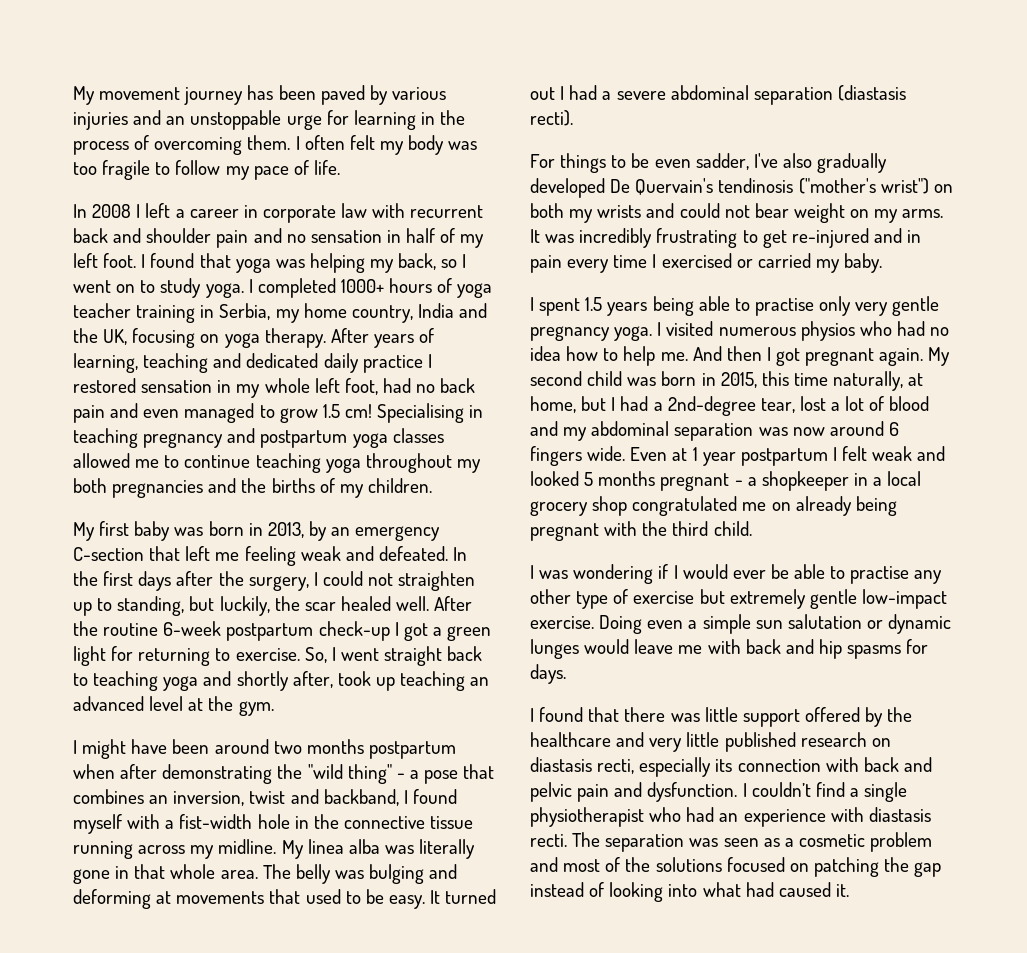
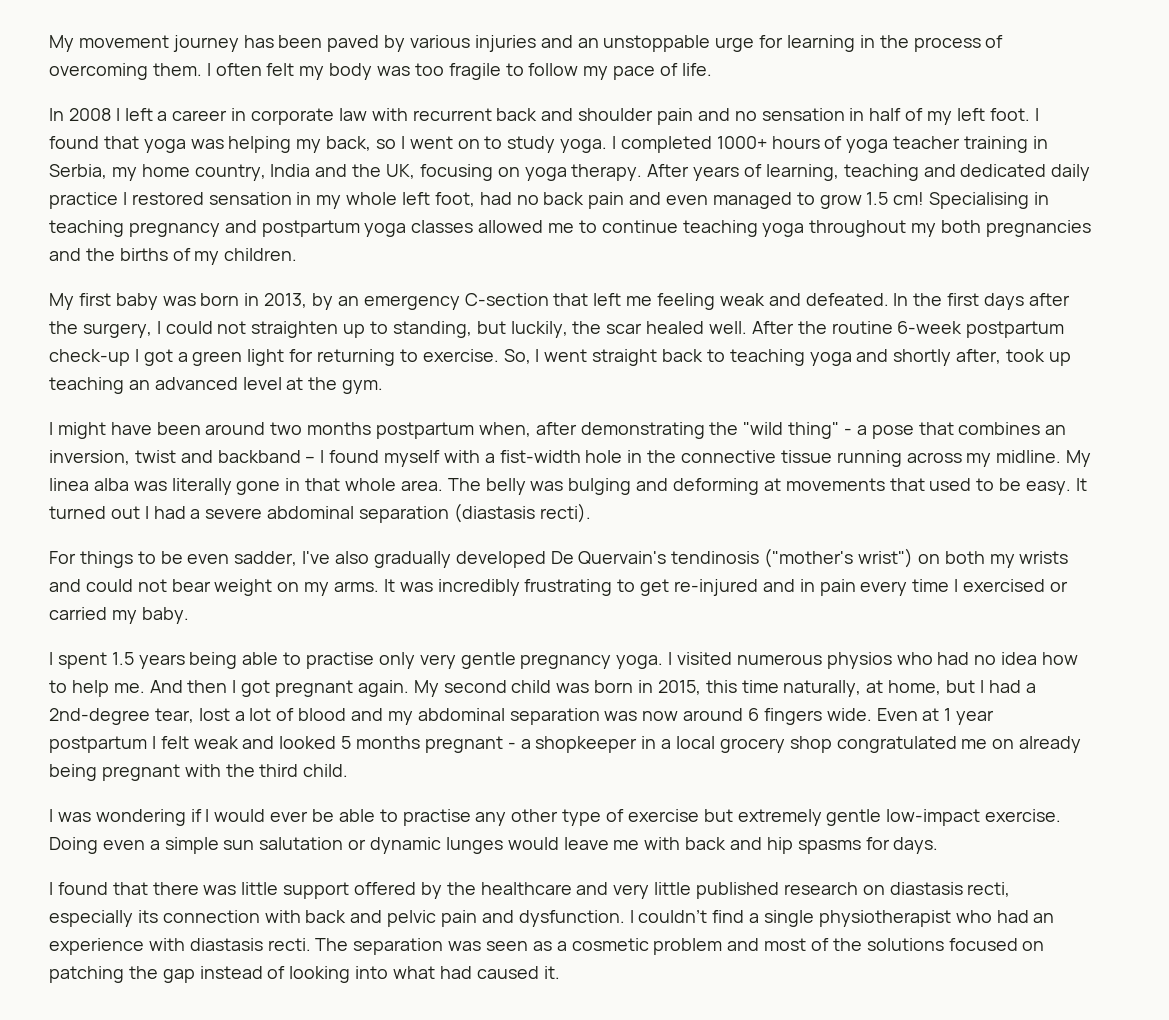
- I might have been around two months postpartum when after demonstrating the "wild thing" - a pose that combines an inversion, twist and backband, I found myself with a fist-width hole in the connective tissue running across my midline.
+ I might have been around two months postpartum when, after demonstrating the "wild thing" - a pose that combines an inversion, twist and backband – I found myself with a fist-width hole in the connective tissue running across my midline.

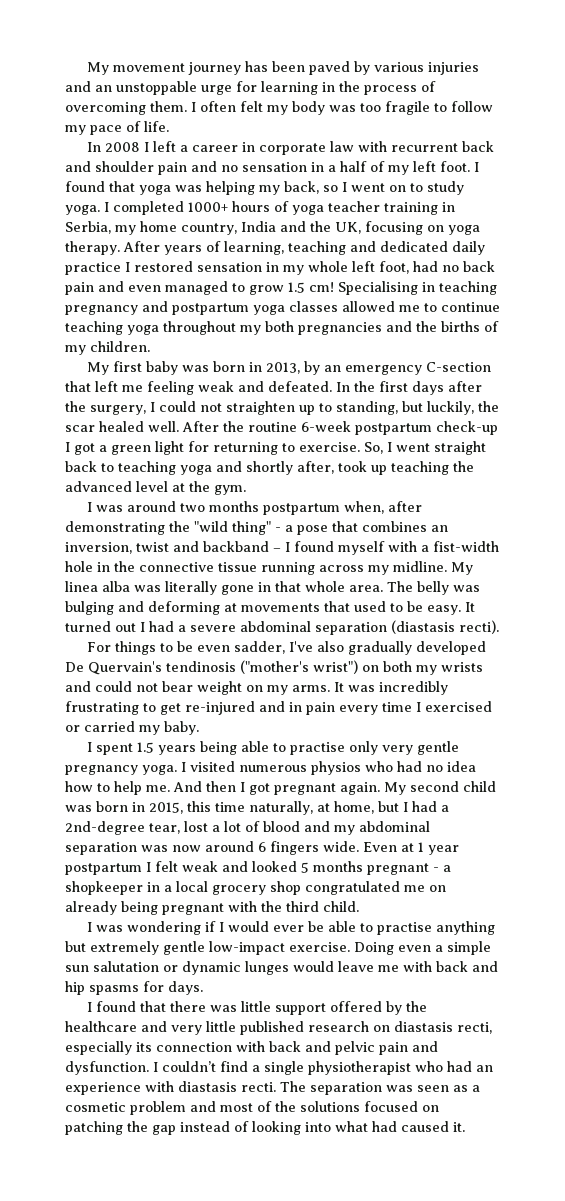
- In 2008 I left a career in corporate law with recurrent back and shoulder pain and no sensation in half of my left foot.
+ In 2008 I left a career in corporate law with recurrent back and shoulder pain and no sensation in a half of my left foot.
- So, I went straight back to teaching yoga and shortly after, took up teaching an advanced level at the gym.
+ So, I went straight back to teaching yoga and shortly after, took up teaching the advanced level at the gym.
- I might have been around two months postpartum when, after demonstrating the "wild thing" - a pose that combines an inversion, twist and backband – I found myself with a fist-width hole in the connective tissue running across my midline.
+ I was around two months postpartum when, after demonstrating the "wild thing" - a pose that combines an inversion, twist and backband – I found myself with a fist-width hole in the connective tissue running across my midline.
- I was wondering if I would ever be able to practise any other type of exercise but extremely gentle low-impact exercise.
+ I was wondering if I would ever be able to practise anything but extremely gentle low-impact exercise.

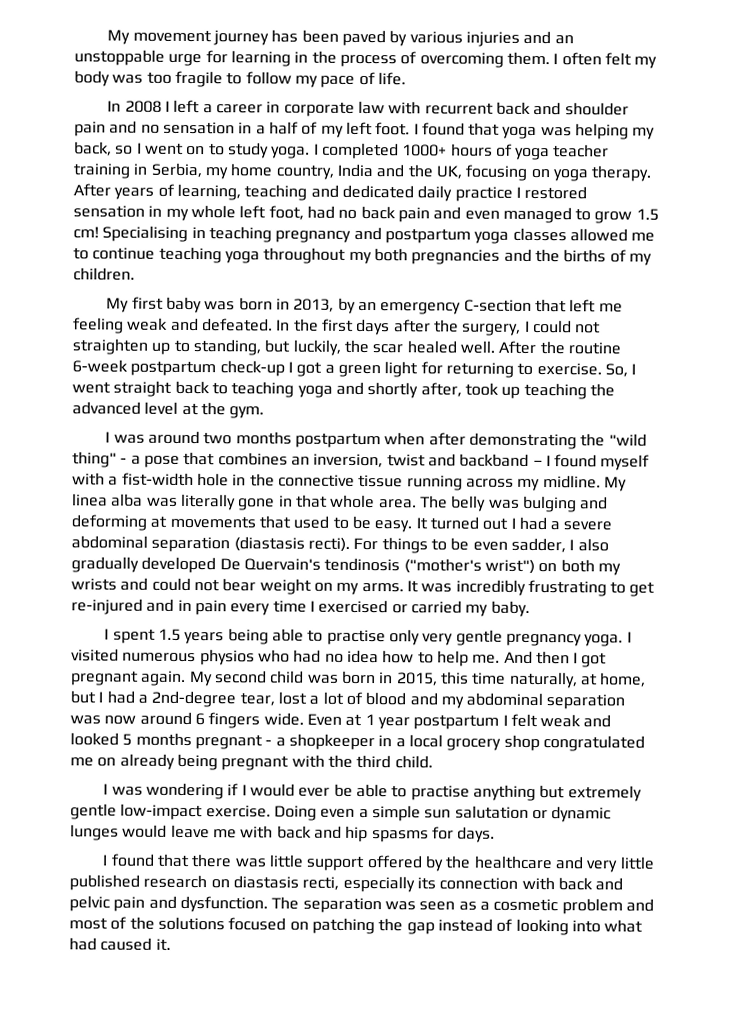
- I was around two months postpartum when, after demonstrating the "wild thing" - a pose that combines an inversion, twist and backband – I found myself with a fist-width hole in the connective tissue running across my midline.
+ I was around two months postpartum when after demonstrating the "wild thing" - a pose that combines an inversion, twist and backband – I found myself with a fist-width hole in the connective tissue running across my midline.
- It turned out I had a severe abdominal separation (diastasis recti).
- For things to be even sadder, I've also gradually developed De Quervain's tendinosis ("mother's wrist") on both my wrists and could not bear weight on my arms.
+ It turned out I had a severe abdominal separation (diastasis recti). For things to be even sadder, I also gradually developed De Quervain's tendinosis ("mother's wrist") on both my wrists and could not bear weight on my arms.
- I couldn’t find a single physiotherapist who had an experience with diastasis recti.

